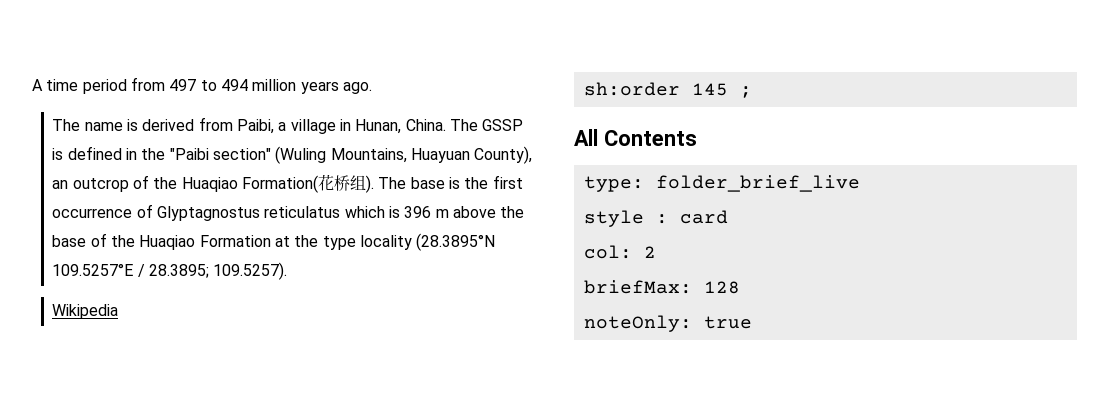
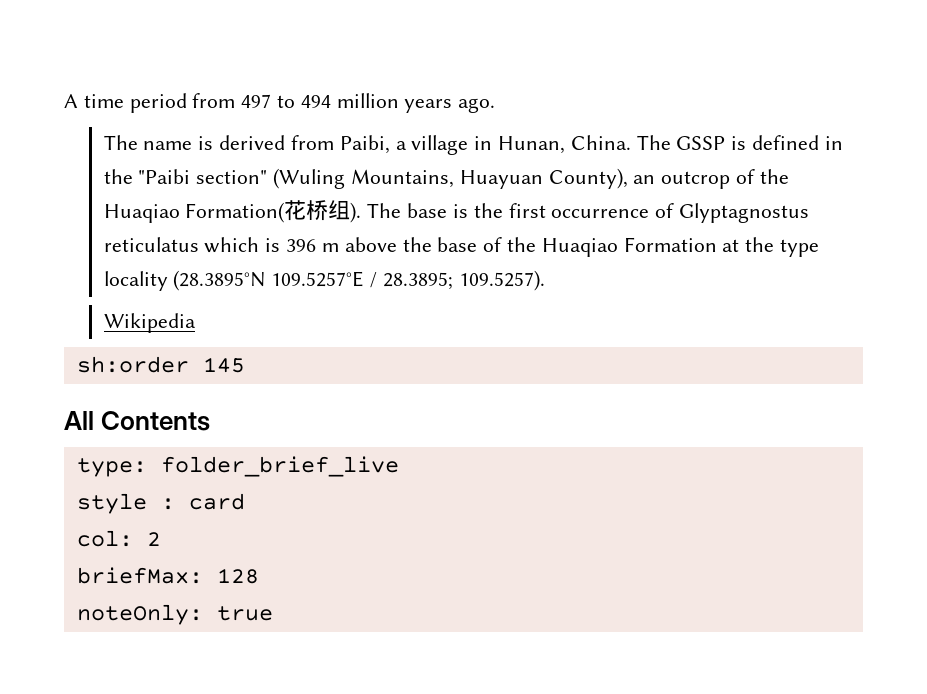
- sh:order 145 ;
+ sh:order 145

